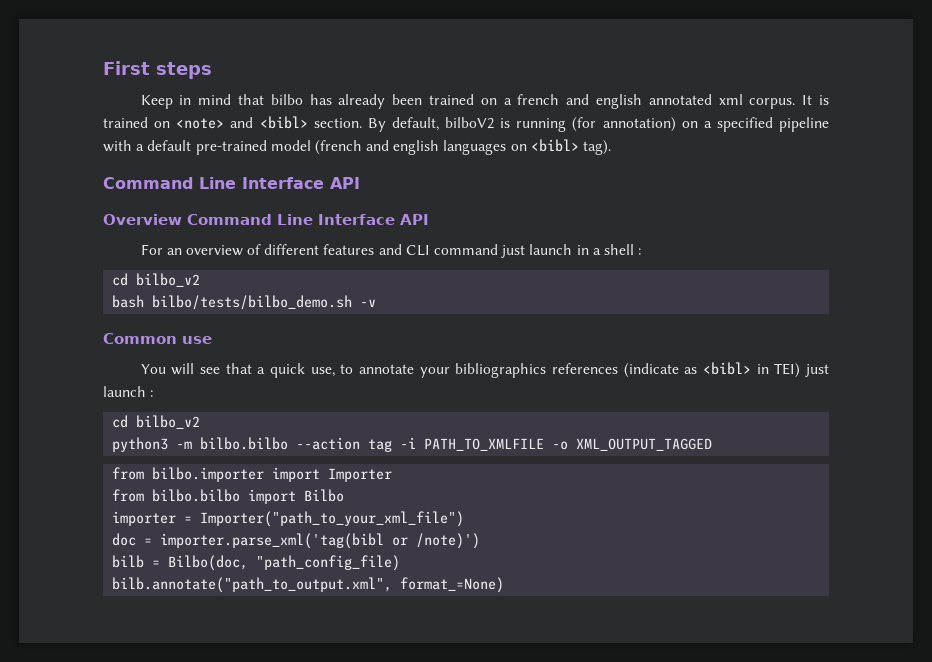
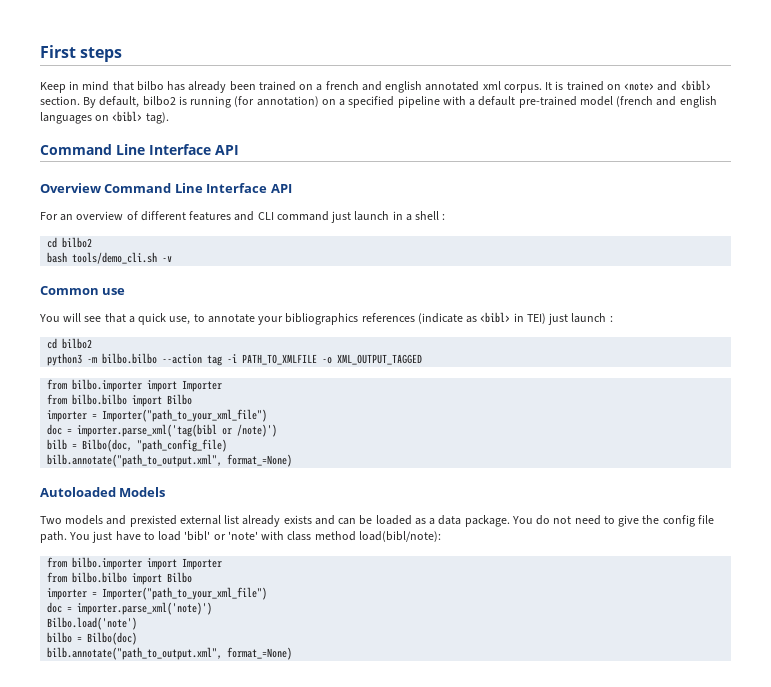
- By default, bilboV2 is running (for annotation) on a specified pipeline with a default pre-trained model (french and english languages on <bibl> tag).
+ By default, bilbo2 is running (for annotation) on a specified pipeline with a default pre-trained model (french and english languages on <bibl> tag).
  For an overview of different features and CLI command just launch in a shell :
- cd bilbo_v2
+ cd bilbo2
- bash bilbo/tests/bilbo_demo.sh -v
+ bash tools/demo_cli.sh -v
  You will see that a quick use, to annotate your bibliographics references (indicate as <bibl> in TEI) just launch :
- cd bilbo_v2
+ cd bilbo2
+ Autoloaded Models
+ Two models and prexisted external list already exists and can be loaded as a data package. You do not need to give the config file path. You just have to load 'bibl' or 'note' with class method load(bibl/note):
+ from bilbo.importer import Importer
+ from bilbo.bilbo import Bilbo
+ importer = Importer("path_to_your_xml_file")
+ doc = importer.parse_xml('note)')
+ Bilbo.load('note')
+ bilbo = Bilbo(doc)
+ bilb.annotate("path_to_output.xml", format_=None)

